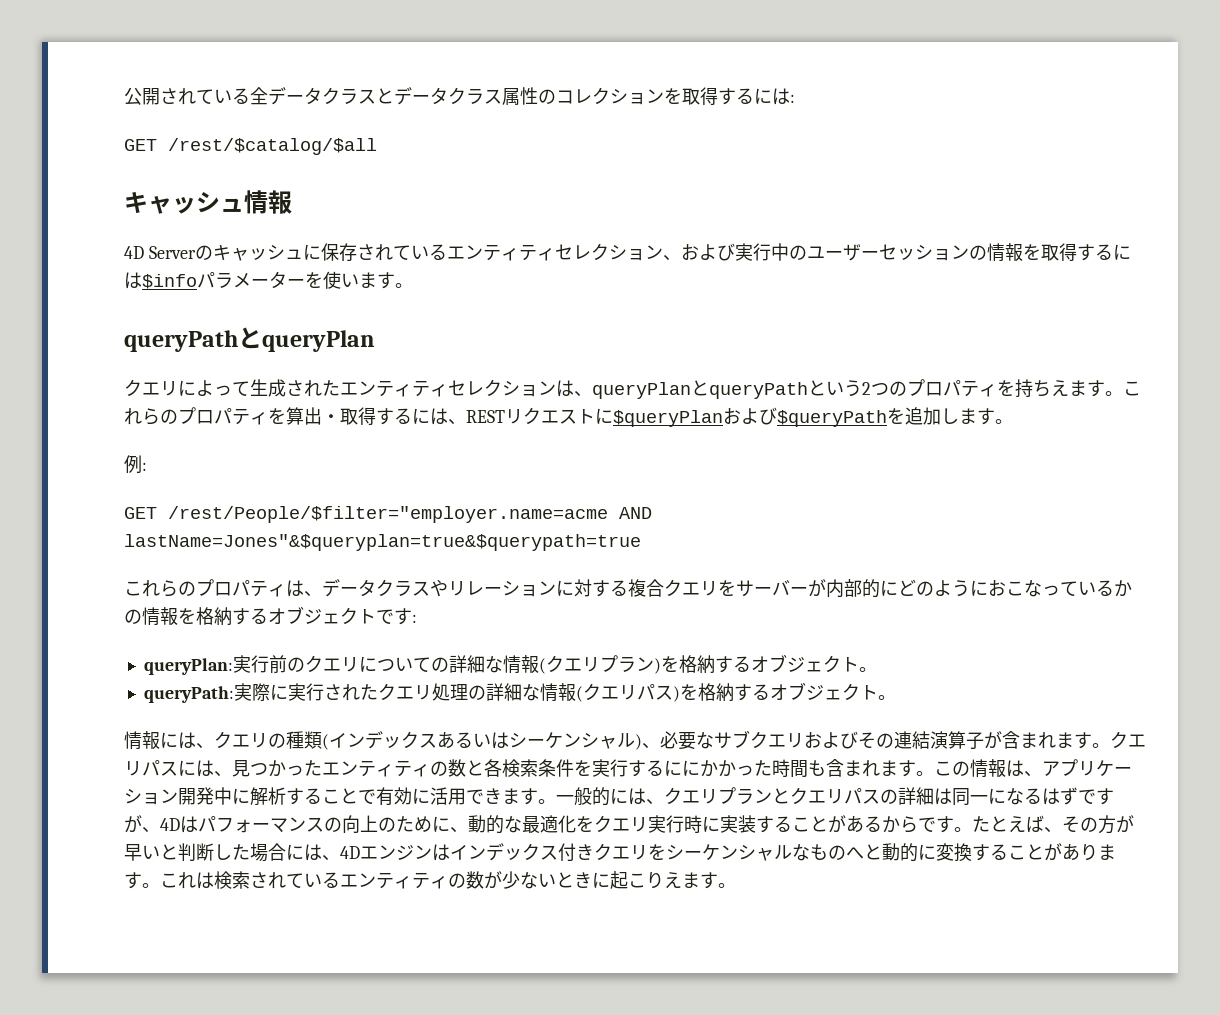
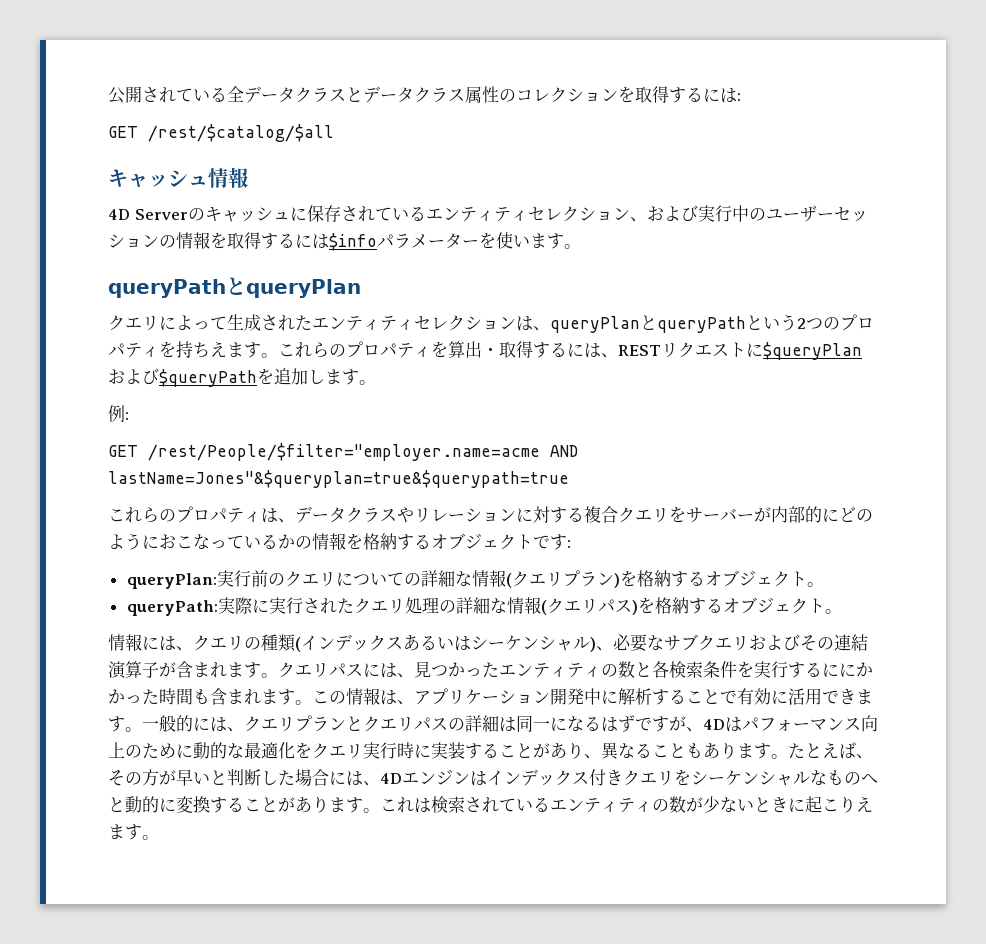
- 一般的には、クエリプランとクエリパスの詳細は同一になるはずですが、4Dはパフォーマンスの向上のために、動的な最適化をクエリ実行時に実装することがあるからです。
+ 一般的には、クエリプランとクエリパスの詳細は同一になるはずですが、4Dはパフォーマンス向上のために動的な最適化をクエリ実行時に実装することがあり、異なることもあります。

